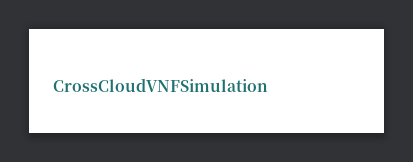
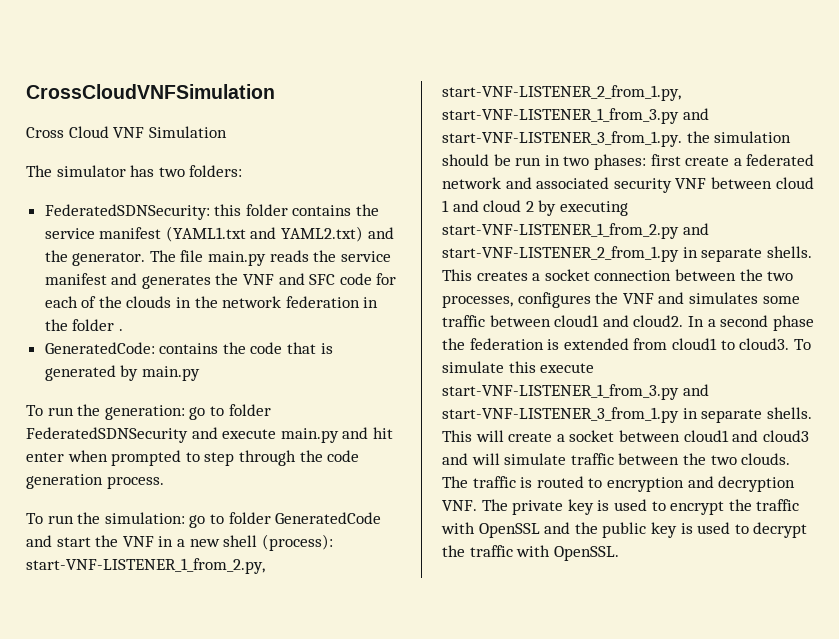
+ Cross Cloud VNF Simulation
+ The simulator has two folders:
+ FederatedSDNSecurity: this folder contains the service manifest (YAML1.txt and YAML2.txt) and the generator. The file main.py reads the service manifest and generates the VNF and SFC code for each of the clouds in the network federation in the folder .
+ GeneratedCode: contains the code that is generated by main.py
+ To run the generation: go to folder FederatedSDNSecurity and execute main.py and hit enter when prompted to step through the code generation process.
+ To run the simulation: go to folder GeneratedCode and start the VNF in a new shell (process): start-VNF-LISTENER_1_from_2.py, start-VNF-LISTENER_2_from_1.py, start-VNF-LISTENER_1_from_3.py and start-VNF-LISTENER_3_from_1.py. the simulation should be run in two phases: first create a federated network and associated security VNF between cloud 1 and cloud 2 by executing start-VNF-LISTENER_1_from_2.py and start-VNF-LISTENER_2_from_1.py in separate shells. This creates a socket connection between the two processes, configures the VNF and simulates some traffic between cloud1 and cloud2. In a second phase the federation is extended from cloud1 to cloud3. To simulate this execute start-VNF-LISTENER_1_from_3.py and start-VNF-LISTENER_3_from_1.py in separate shells. This will create a socket between cloud1 and cloud3 and will simulate traffic between the two clouds. The traffic is routed to encryption and decryption VNF. The private key is used to encrypt the traffic with OpenSSL and the public key is used to decrypt the traffic with OpenSSL.

